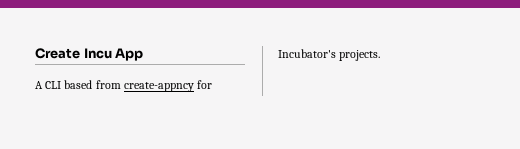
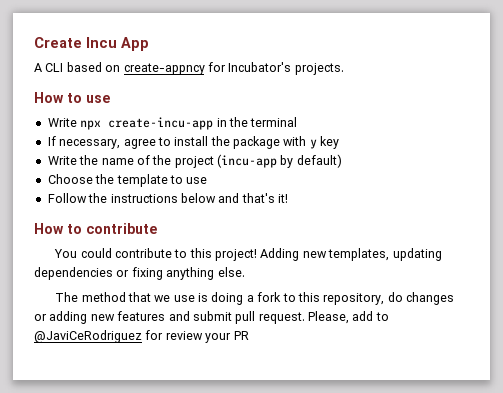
- A CLI based from create-appncy for Incubator's projects.
+ A CLI based on create-appncy for Incubator's projects.
+ How to use
+ Write npx create-incu-app in the terminal
+ If necessary, agree to install the package with y key
+ Write the name of the project (incu-app by default)
+ Choose the template to use
+ Follow the instructions below and that's it!
+ How to contribute
+ You could contribute to this project! Adding new templates, updating dependencies or fixing anything else.
+ The method that we use is doing a fork to this repository, do changes or adding new features and submit pull request. Please, add to @JaviCeRodriguez for review your PR

